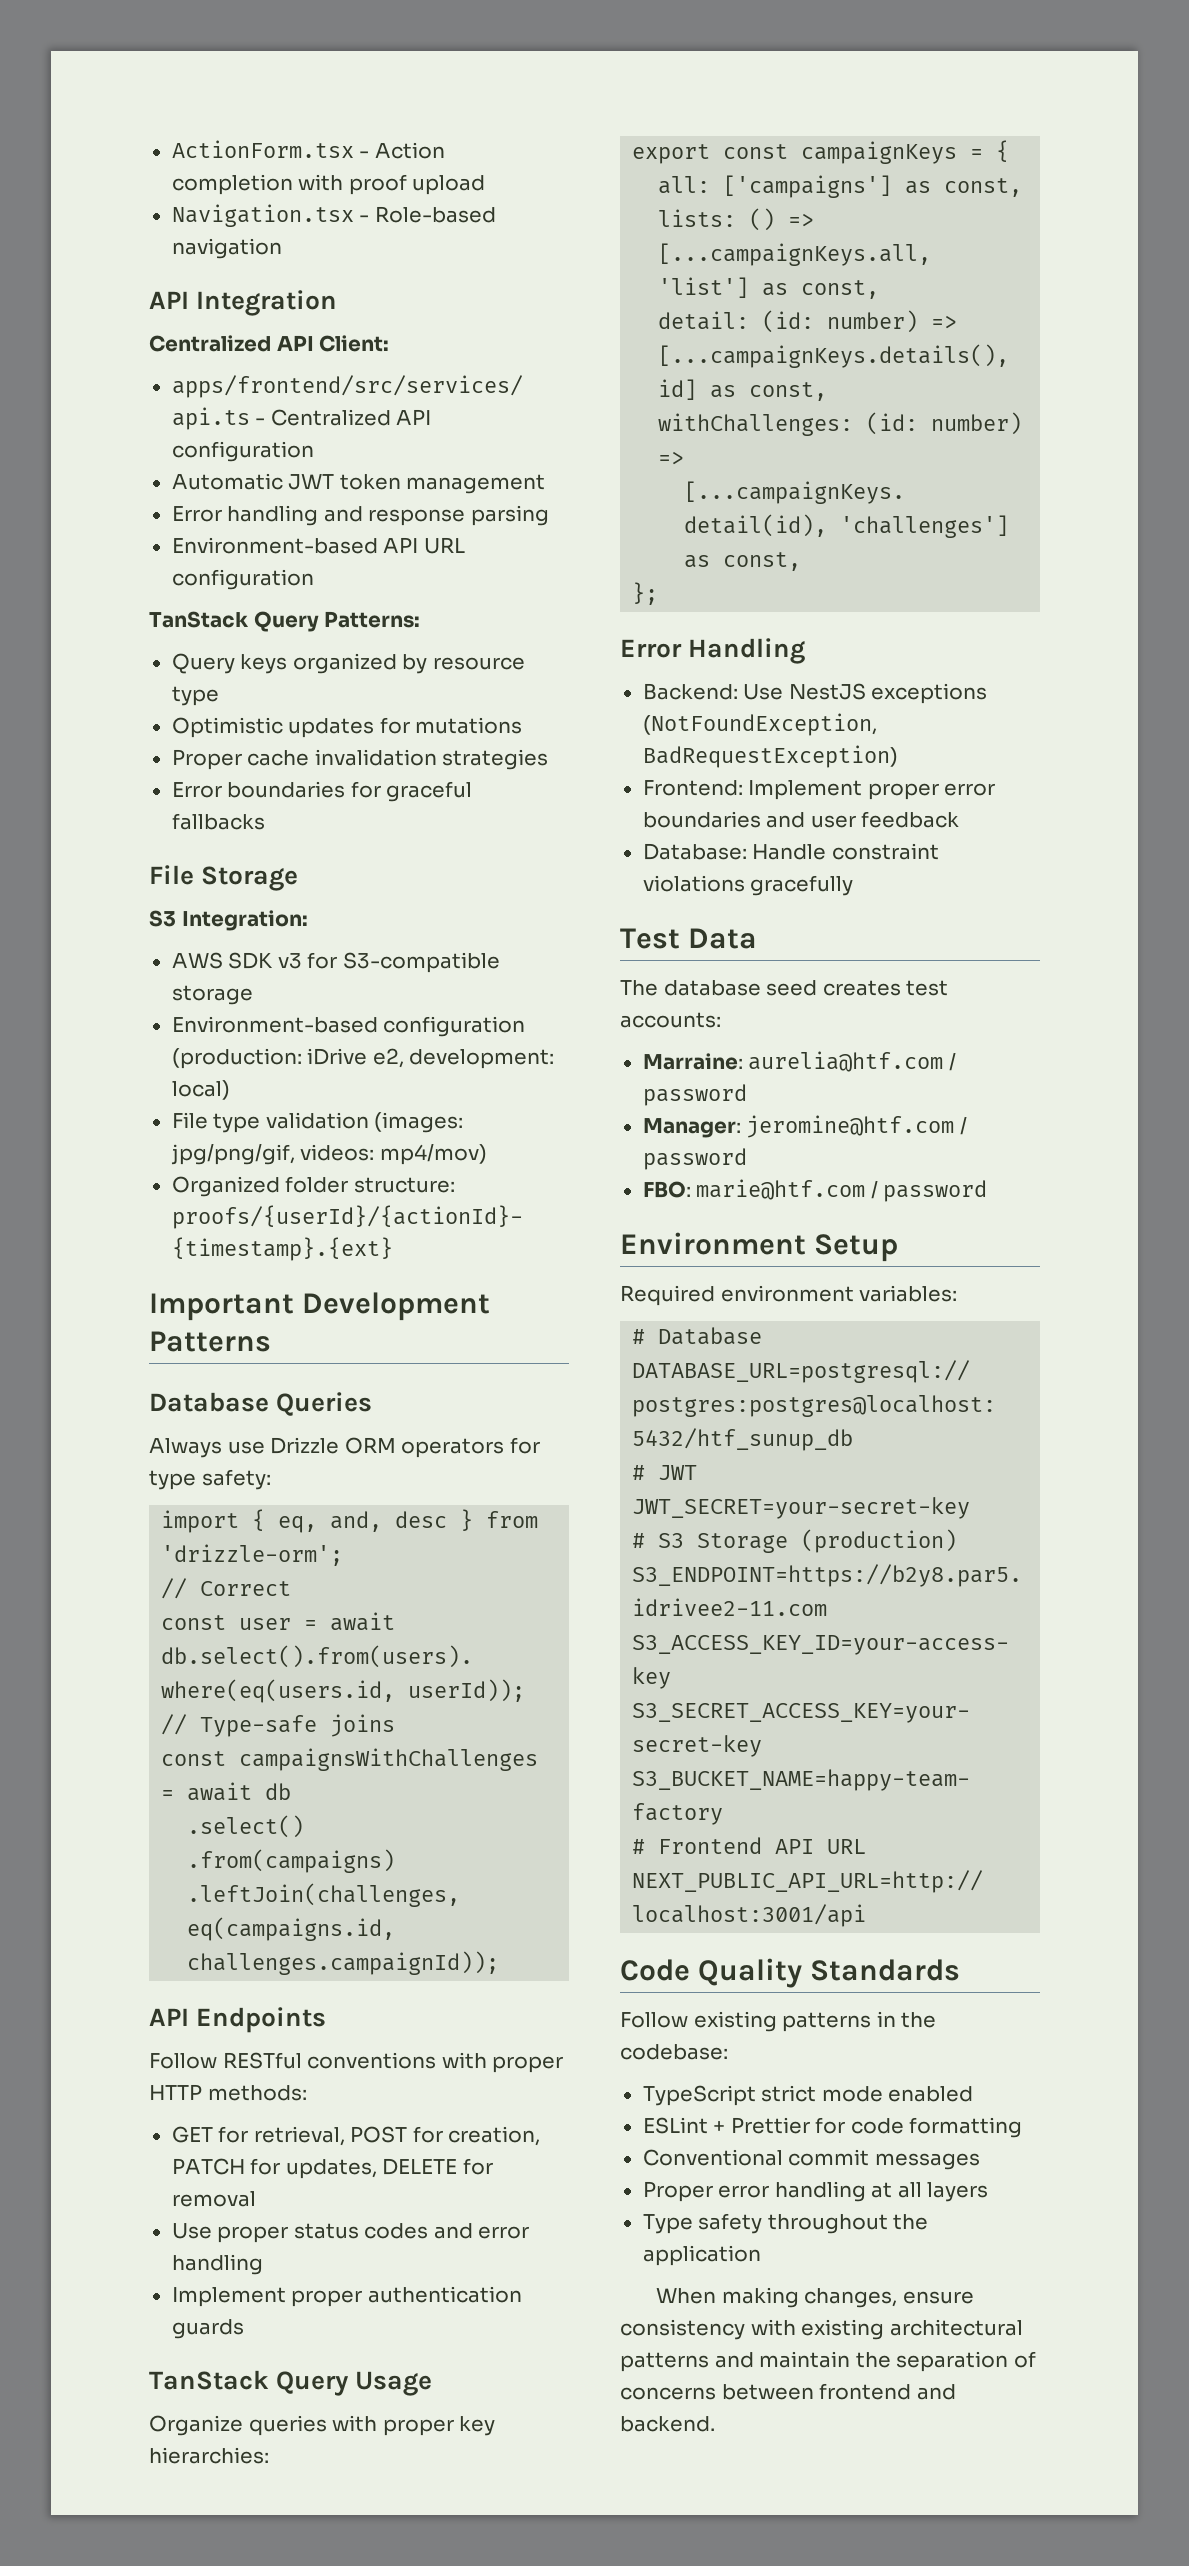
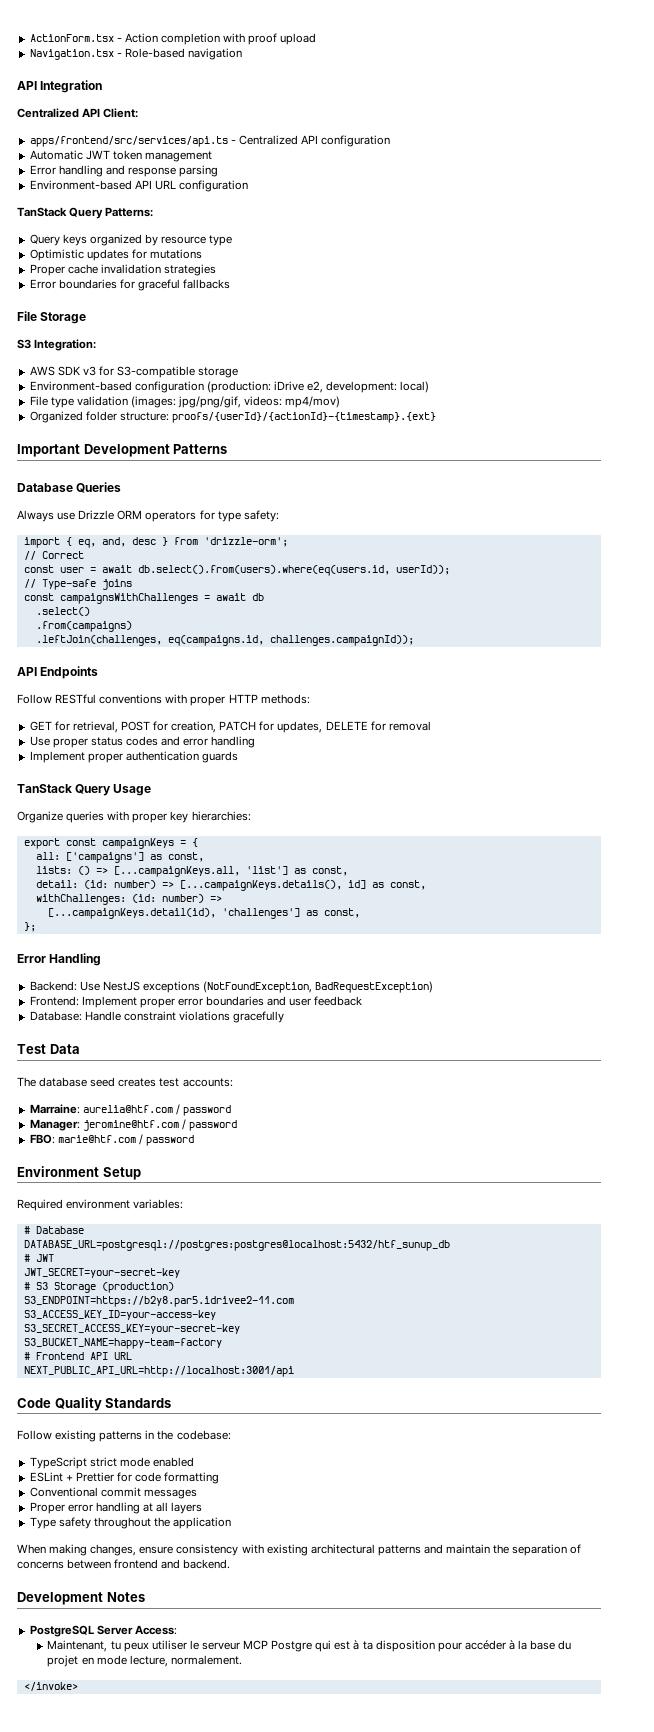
+ Development Notes
+ PostgreSQL Server Access:
+ Maintenant, tu peux utiliser le serveur MCP Postgre qui est à ta disposition pour accéder à la base du projet en mode lecture, normalement.
+ </invoke>

